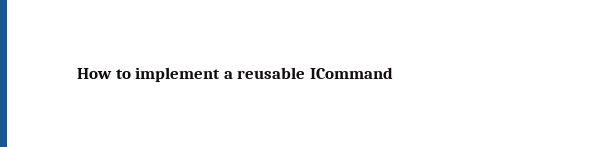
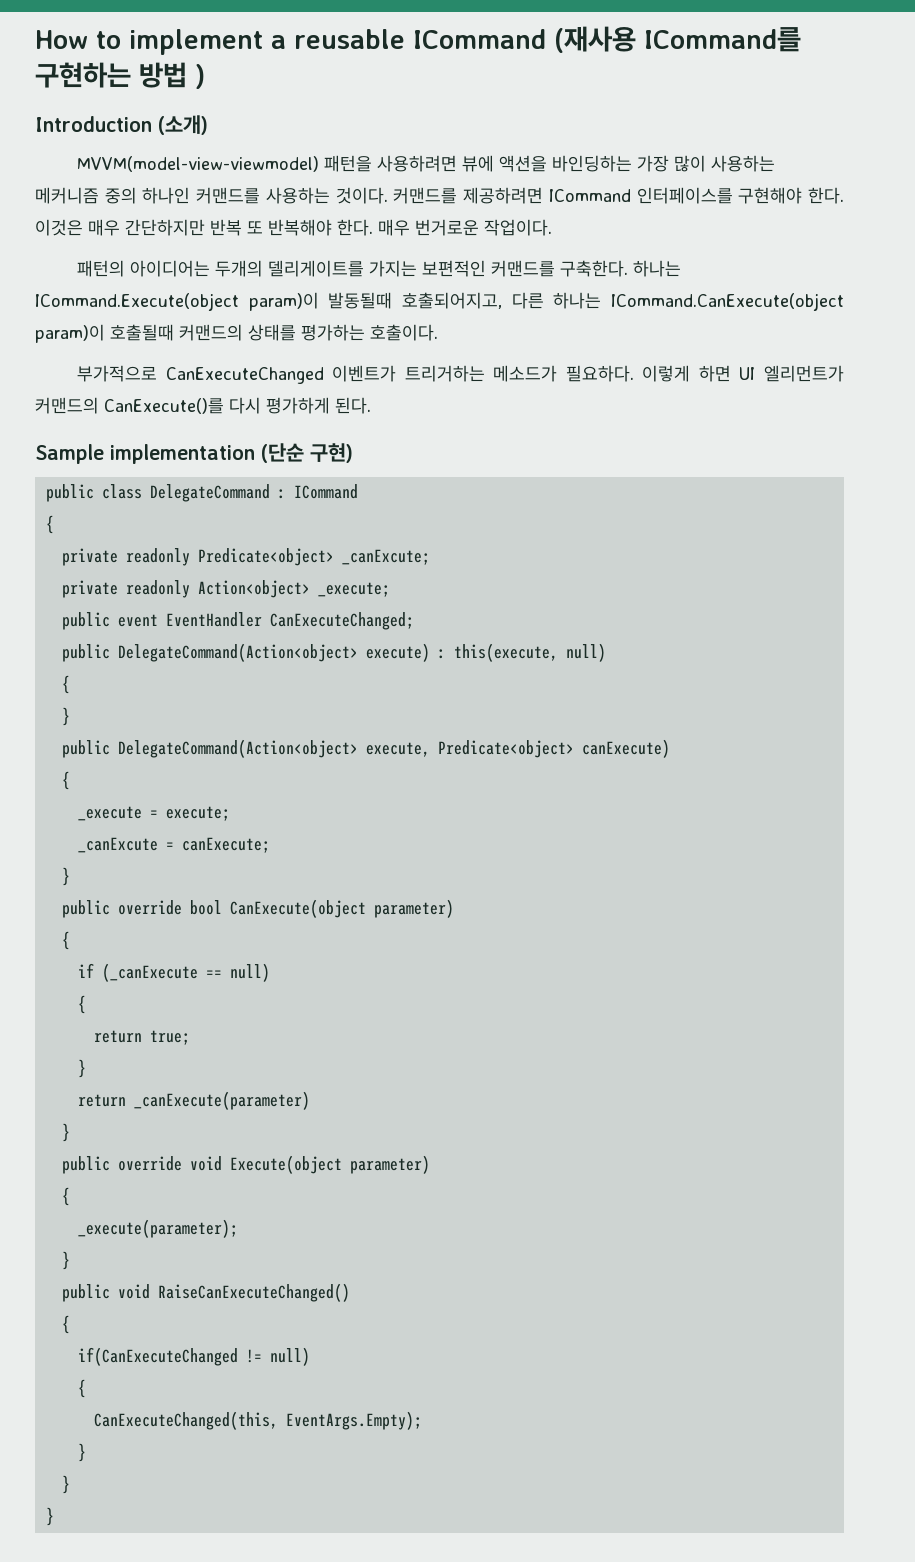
- How to implement a reusable ICommand
+ How to implement a reusable ICommand (재사용 ICommand를 구현하는 방법 )
+ Introduction (소개)
+ MVVM(model-view-viewmodel) 패턴을 사용하려면 뷰에 액션을 바인딩하는 가장 많이 사용하는 메커니즘 중의 하나인 커맨드를 사용하는 것이다. 커맨드를 제공하려면 ICommand 인터페이스를 구현해야 한다. 이것은 매우 간단하지만 반복 또 반복해야 한다. 매우 번거로운 작업이다.
+ 패턴의 아이디어는 두개의 델리게이트를 가지는 보편적인 커맨드를 구축한다. 하나는 ICommand.Execute(object param)이 발동될때 호출되어지고, 다른 하나는 ICommand.CanExecute(object param)이 호출될때 커맨드의 상태를 평가하는 호출이다.
+ 부가적으로 CanExecuteChanged 이벤트가 트리거하는 메소드가 필요하다. 이렇게 하면 UI 엘리먼트가 커맨드의 CanExecute()를 다시 평가하게 된다.
+ Sample implementation (단순 구현)
+ public class DelegateCommand : ICommand
+ {
+ private readonly Predicate<object> _canExcute;
+ private readonly Action<object> _execute;
+ public event EventHandler CanExecuteChanged;
+ public DelegateCommand(Action<object> execute) : this(execute, null)
+ {
+ }
+ public DelegateCommand(Action<object> execute, Predicate<object> canExecute)
+ {
+ _execute = execute;
+ _canExcute = canExecute;
+ }
+ public override bool CanExecute(object parameter)
+ {
+ if (_canExecute == null)
+ {
+ return true;
+ }
+ return _canExecute(parameter)
+ }
+ public override void Execute(object parameter)
+ {
+ _execute(parameter);
+ }
+ public void RaiseCanExecuteChanged()
+ {
+ if(CanExecuteChanged != null)
+ {
+ CanExecuteChanged(this, EventArgs.Empty);
+ }
+ }
+ }

